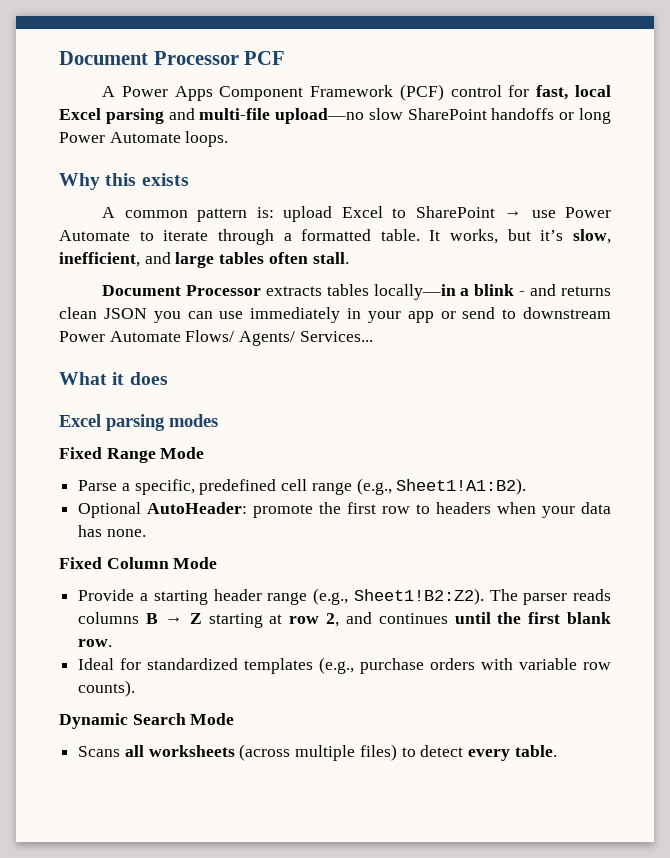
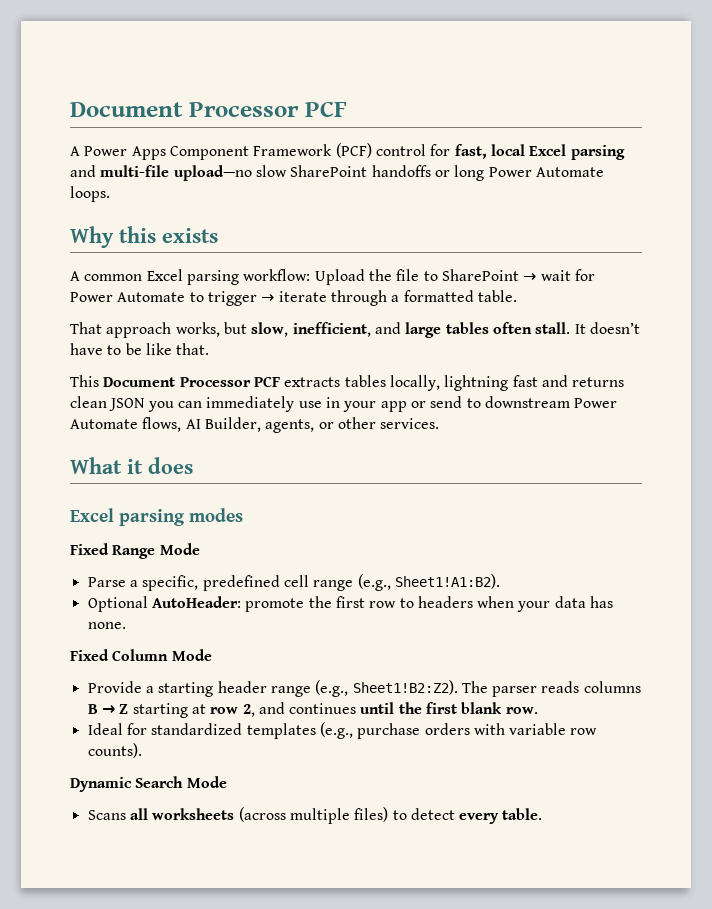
- A common pattern is: upload Excel to SharePoint → use Power Automate to iterate through a formatted table. It works, but it’s slow, inefficient, and large tables often stall.
- Document Processor extracts tables locally—in a blink - and returns clean JSON you can use immediately in your app or send to downstream Power Automate Flows/ Agents/ Services...
+ A common Excel parsing workflow: Upload the file to SharePoint → wait for Power Automate to trigger → iterate through a formatted table.
+ That approach works, but slow, inefficient, and large tables often stall. It doesn’t have to be like that.
+ This Document Processor PCF extracts tables locally, lightning fast and returns clean JSON you can immediately use in your app or send to downstream Power Automate flows, AI Builder, agents, or other services.

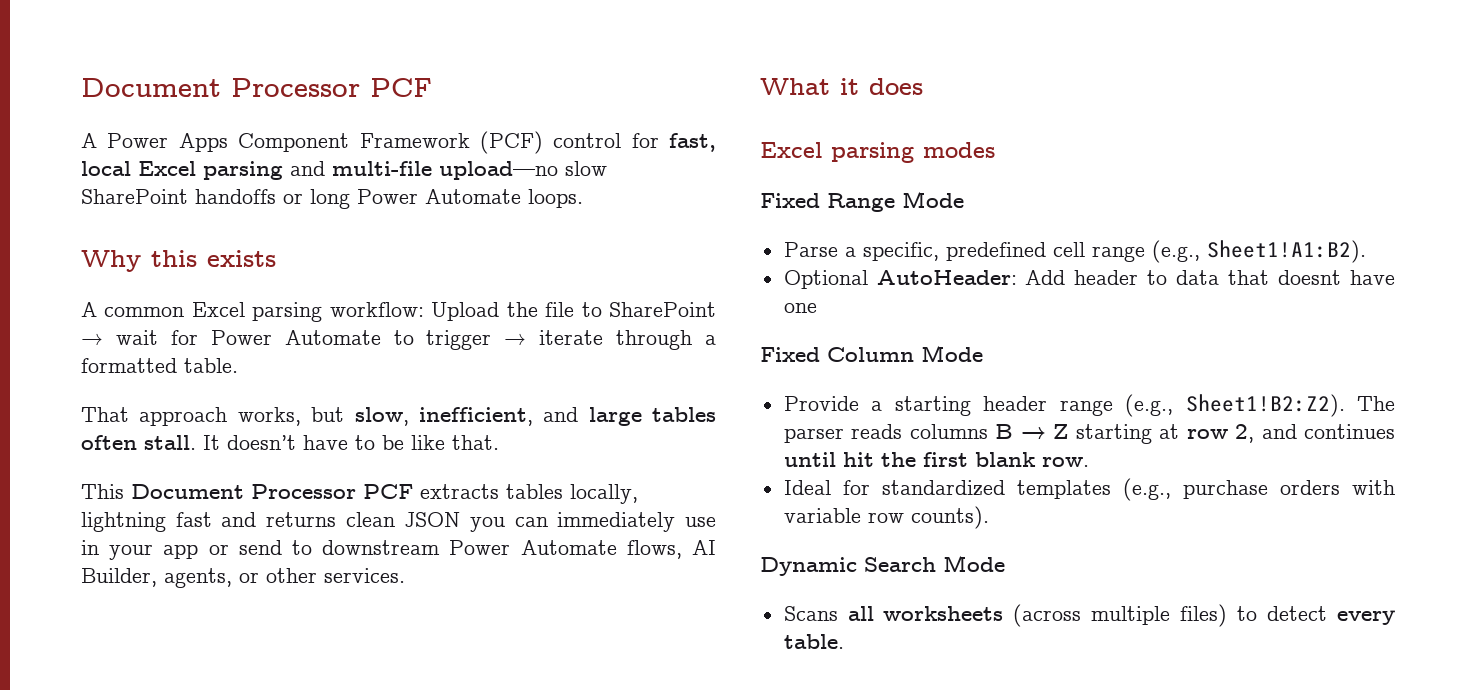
- Optional AutoHeader: promote the first row to headers when your data has none.
+ Optional AutoHeader: Add header to data that doesnt have one
- The parser reads columns B → Z starting at row 2, and continues until the first blank row.
+ The parser reads columns B → Z starting at row 2, and continues until hit the first blank row.

